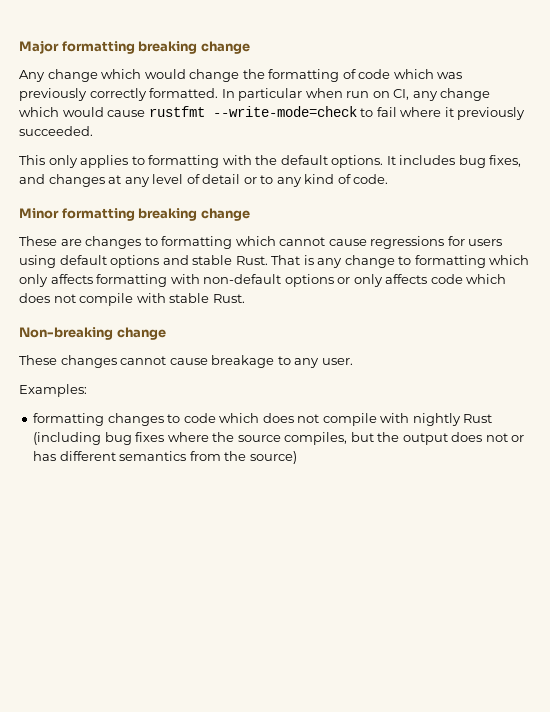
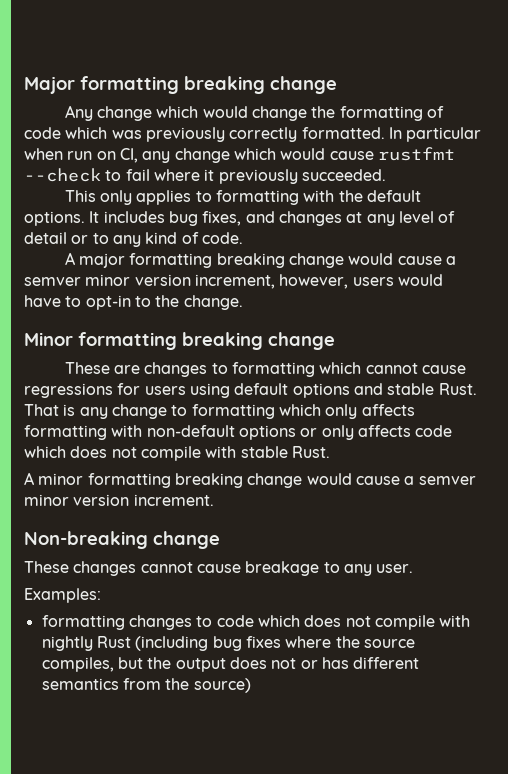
- In particular when run on CI, any change which would cause rustfmt --write-mode=check to fail where it previously succeeded.
+ In particular when run on CI, any change which would cause rustfmt --check to fail where it previously succeeded.
+ A major formatting breaking change would cause a semver minor version increment, however, users would have to opt-in to the change.
+ A minor formatting breaking change would cause a semver minor version increment.

